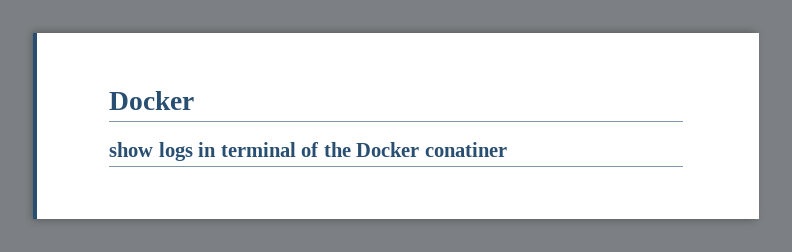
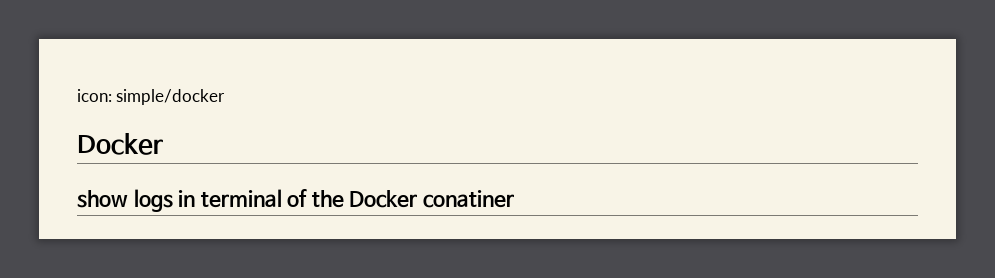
+ icon: simple/docker

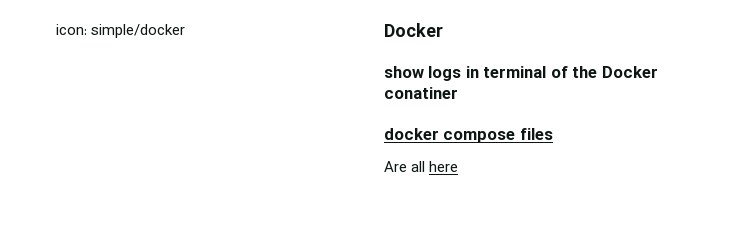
+ docker compose files
+ Are all here

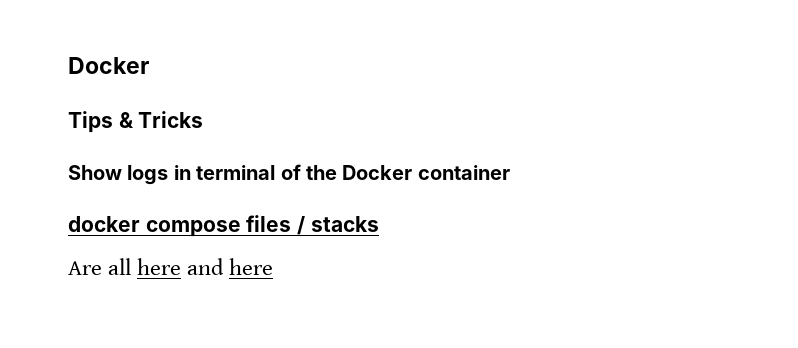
- icon: simple/docker
- show logs in terminal of the Docker conatiner
+ Tips & Tricks
+ Show logs in terminal of the Docker container
- docker compose files
+ docker compose files / stacks
- Are all here
+ Are all here and here

